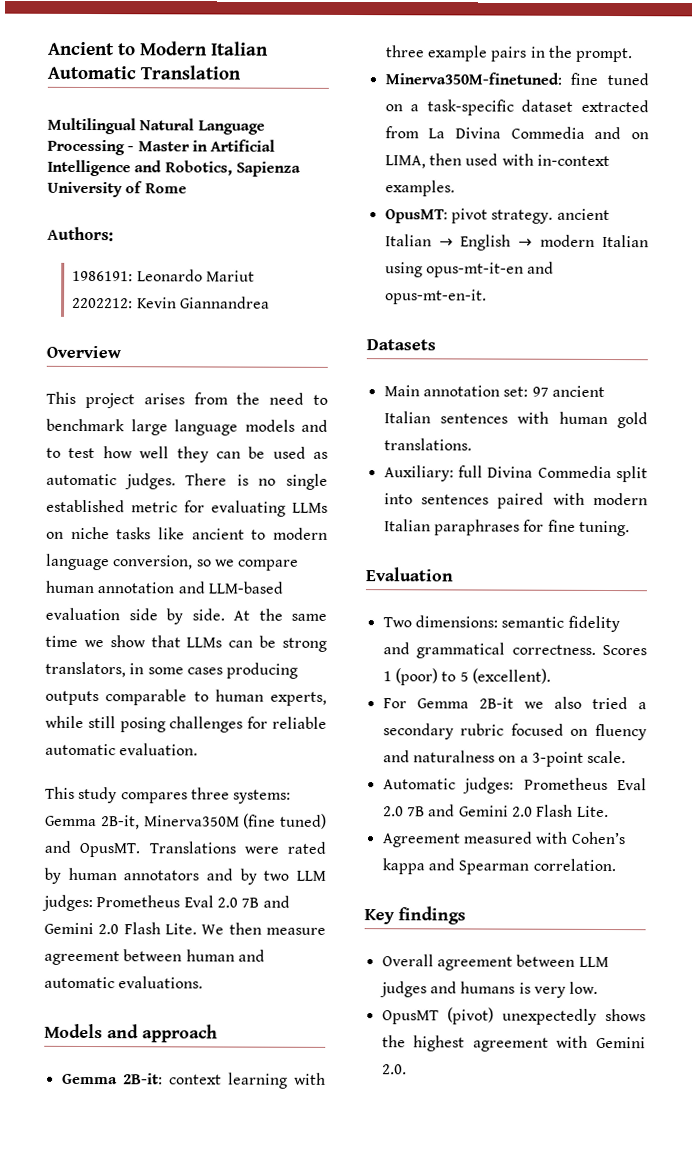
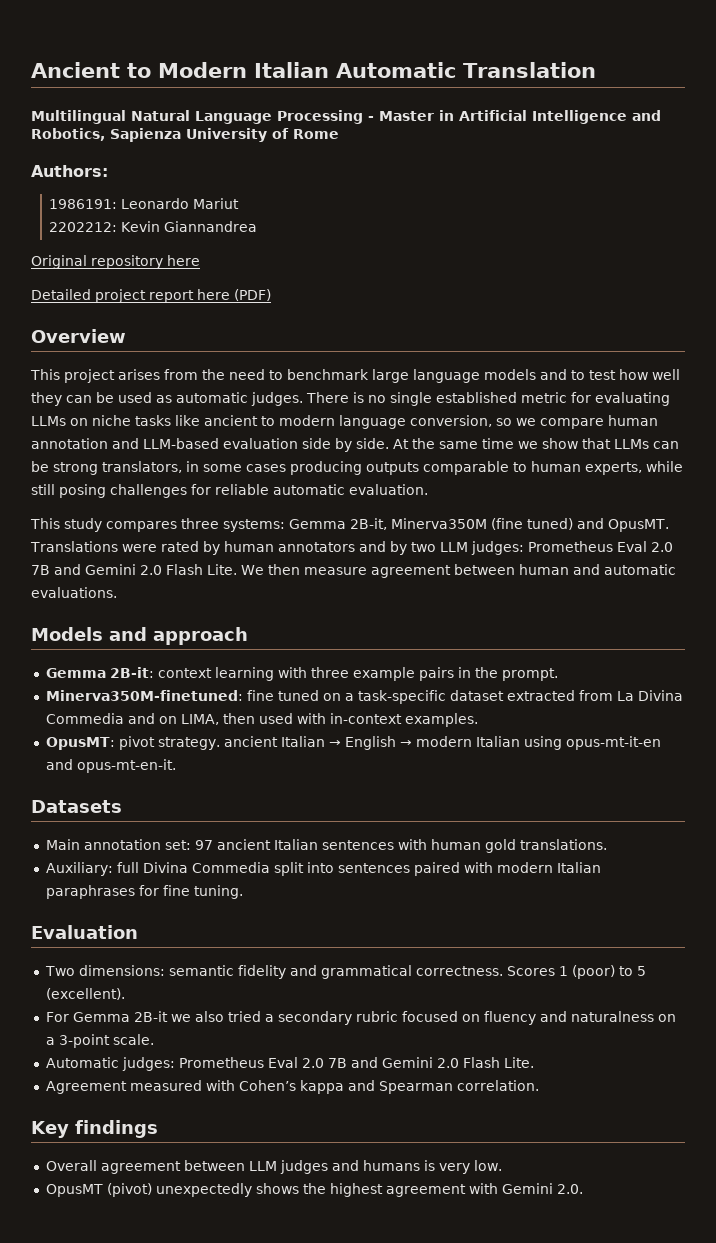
+ Original repository here
+ Detailed project report here (PDF)

